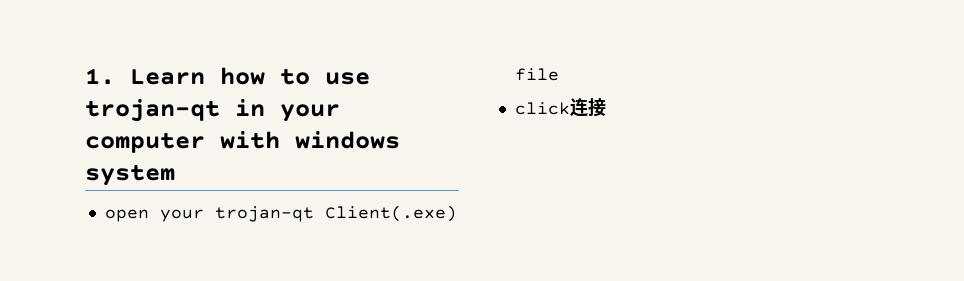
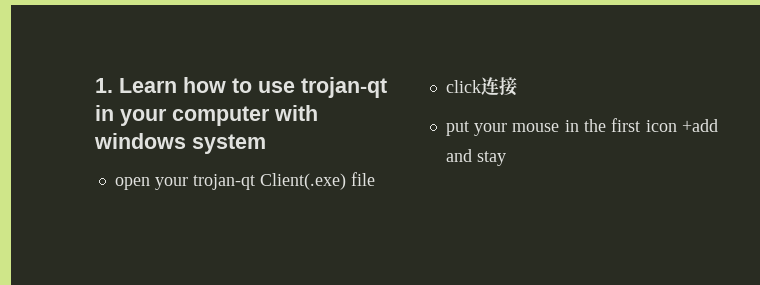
+ put your mouse in the first icon +add and stay

